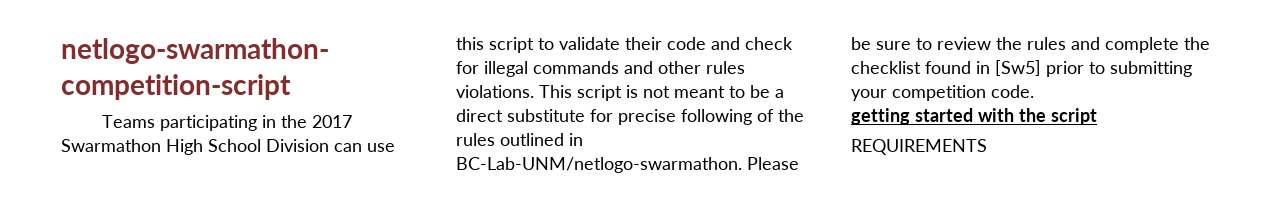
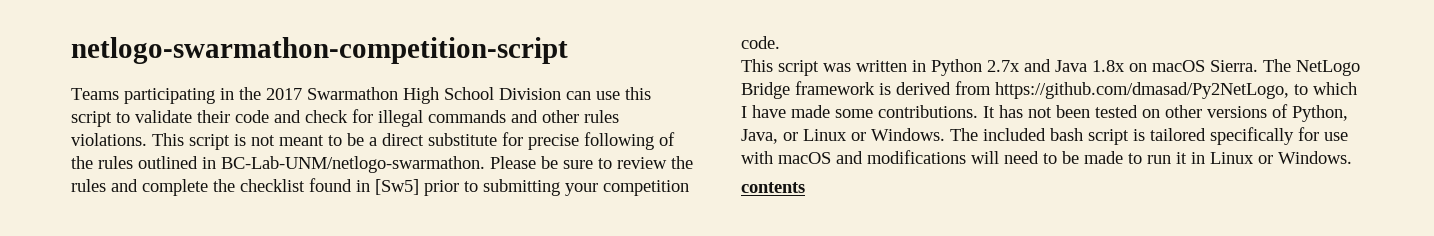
- getting started with the script
- REQUIREMENTS
+ This script was written in Python 2.7x and Java 1.8x on macOS Sierra. The NetLogo Bridge framework is derived from https://github.com/dmasad/Py2NetLogo, to which I have made some contributions. It has not been tested on other versions of Python, Java, or Linux or Windows. The included bash script is tailored specifically for use with macOS and modifications will need to be made to run it in Linux or Windows.
+ contents

